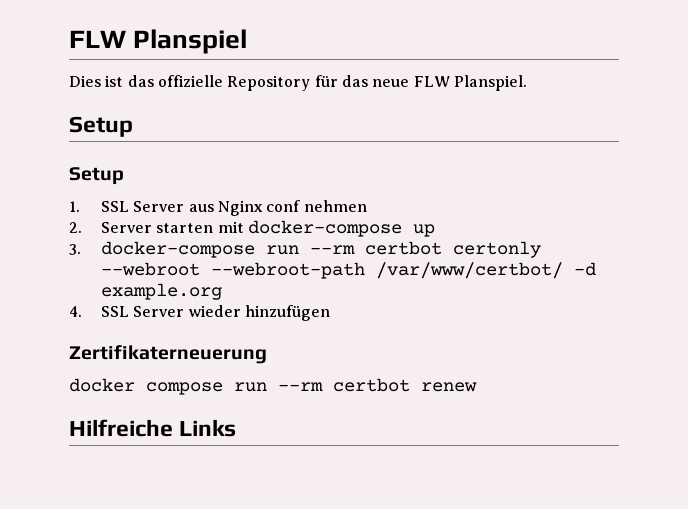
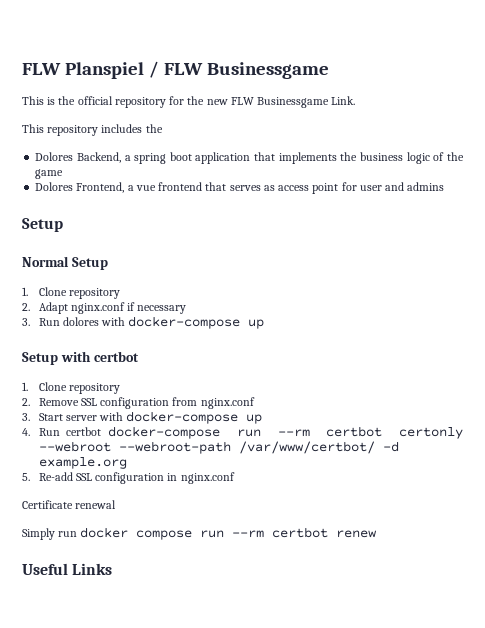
- FLW Planspiel
- Dies ist das offizielle Repository für das neue FLW Planspiel.
+ FLW Planspiel / FLW Businessgame
+ This is the official repository for the new FLW Businessgame Link.
+ This repository includes the
+ Dolores Backend, a spring boot application that implements the business logic of the game
+ Dolores Frontend, a vue frontend that serves as access point for user and admins
  Setup
- Setup
- 1. SSL Server aus Nginx conf nehmen
- 2. Server starten mit docker-compose up
- 3. docker-compose run --rm certbot certonly --webroot --webroot-path /var/www/certbot/ -d example.org
+ Normal Setup
+ 1. Clone repository
+ 2. Adapt nginx.conf if necessary
+ 3. Run dolores with docker-compose up
+ Setup with certbot
+ 1. Clone repository
+ 2. Remove SSL configuration from nginx.conf
+ 3. Start server with docker-compose up
+ 4. Run certbot docker-compose run --rm certbot certonly --webroot --webroot-path /var/www/certbot/ -d example.org
- 4. SSL Server wieder hinzufügen
- Zertifikaterneuerung
- docker compose run --rm certbot renew
+ 5. Re-add SSL configuration in nginx.conf
+ Certificate renewal
+ Simply run docker compose run --rm certbot renew
- Hilfreiche Links
+ Useful Links

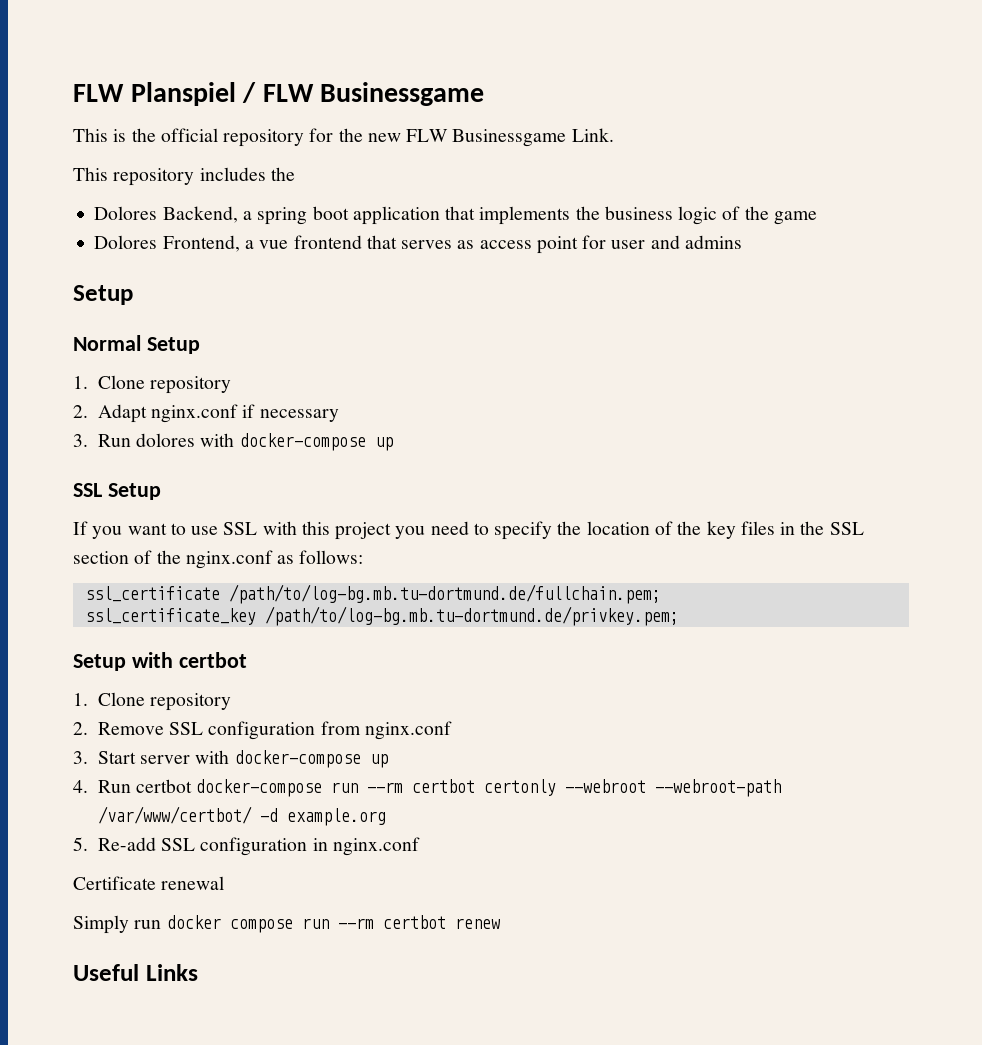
+ SSL Setup
+ If you want to use SSL with this project you need to specify the location of the key files in the SSL section of the nginx.conf as follows:
+ ssl_certificate /path/to/log-bg.mb.tu-dortmund.de/fullchain.pem;
+ ssl_certificate_key /path/to/log-bg.mb.tu-dortmund.de/privkey.pem;

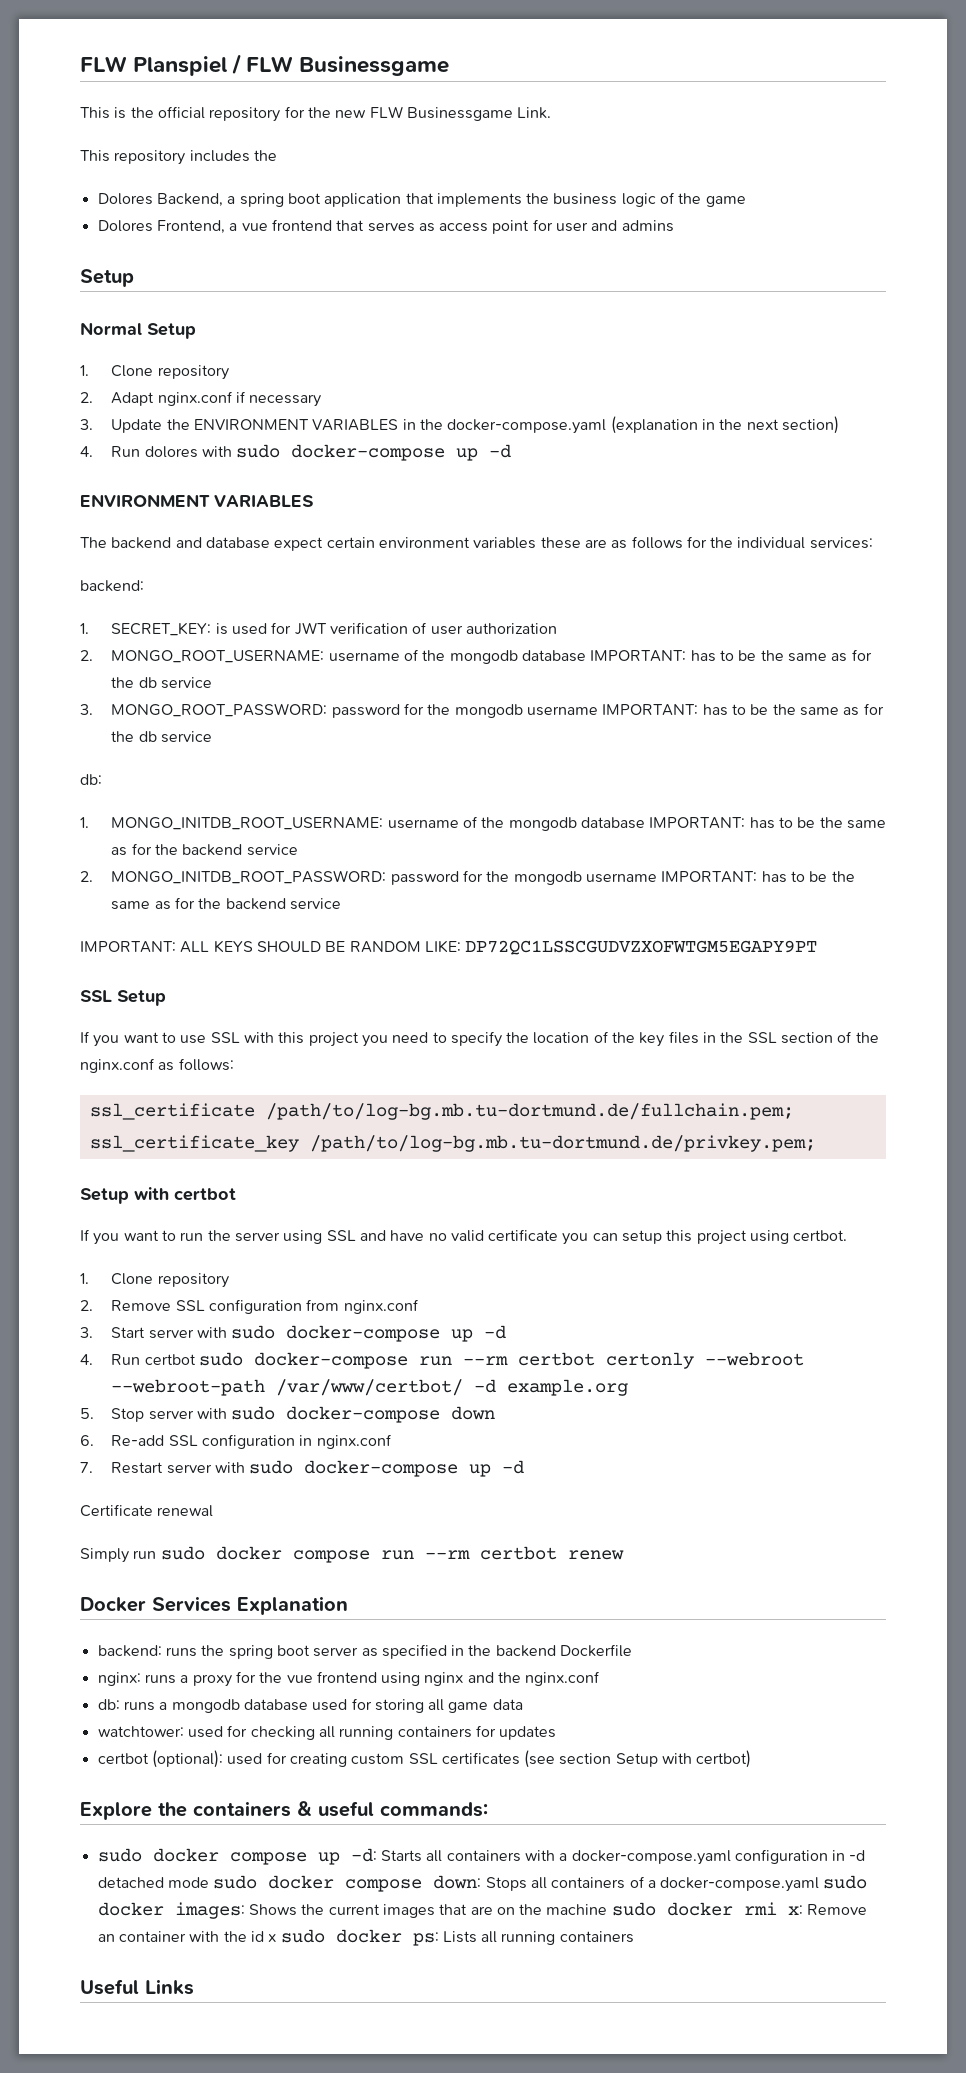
- 3. Run dolores with docker-compose up
+ 3. Update the ENVIRONMENT VARIABLES in the docker-compose.yaml (explanation in the next section)
+ 4. Run dolores with sudo docker-compose up -d
+ ENVIRONMENT VARIABLES
+ The backend and database expect certain environment variables these are as follows for the individual services:
+ backend:
+ 1. SECRET_KEY: is used for JWT verification of user authorization
+ 2. MONGO_ROOT_USERNAME: username of the mongodb database IMPORTANT: has to be the same as for the db service
+ 3. MONGO_ROOT_PASSWORD: password for the mongodb username IMPORTANT: has to be the same as for the db service
+ db:
+ 1. MONGO_INITDB_ROOT_USERNAME: username of the mongodb database IMPORTANT: has to be the same as for the backend service
+ 2. MONGO_INITDB_ROOT_PASSWORD: password for the mongodb username IMPORTANT: has to be the same as for the backend service
+ IMPORTANT: ALL KEYS SHOULD BE RANDOM LIKE: DP72QC1LSSCGUDVZXOFWTGM5EGAPY9PT
+ If you want to run the server using SSL and have no valid certificate you can setup this project using certbot.
- 3. Start server with docker-compose up
+ 3. Start server with sudo docker-compose up -d
- 4. Run certbot docker-compose run --rm certbot certonly --webroot --webroot-path /var/www/certbot/ -d example.org
+ 4. Run certbot sudo docker-compose run --rm certbot certonly --webroot --webroot-path /var/www/certbot/ -d example.org
- 5. Re-add SSL configuration in nginx.conf
+ 5. Stop server with sudo docker-compose down
+ 6. Re-add SSL configuration in nginx.conf
+ 7. Restart server with sudo docker-compose up -d
- Simply run docker compose run --rm certbot renew
+ Simply run sudo docker compose run --rm certbot renew
+ Docker Services Explanation
+ backend: runs the spring boot server as specified in the backend Dockerfile
+ nginx: runs a proxy for the vue frontend using nginx and the nginx.conf
+ db: runs a mongodb database used for storing all game data
+ watchtower: used for checking all running containers for updates
+ certbot (optional): used for creating custom SSL certificates (see section Setup with certbot)
+ Explore the containers & useful commands:
+ sudo docker compose up -d: Starts all containers with a docker-compose.yaml configuration in -d detached mode sudo docker compose down: Stops all containers of a docker-compose.yaml sudo docker images: Shows the current images that are on the machine sudo docker rmi x: Remove an container with the id x sudo docker ps: Lists all running containers

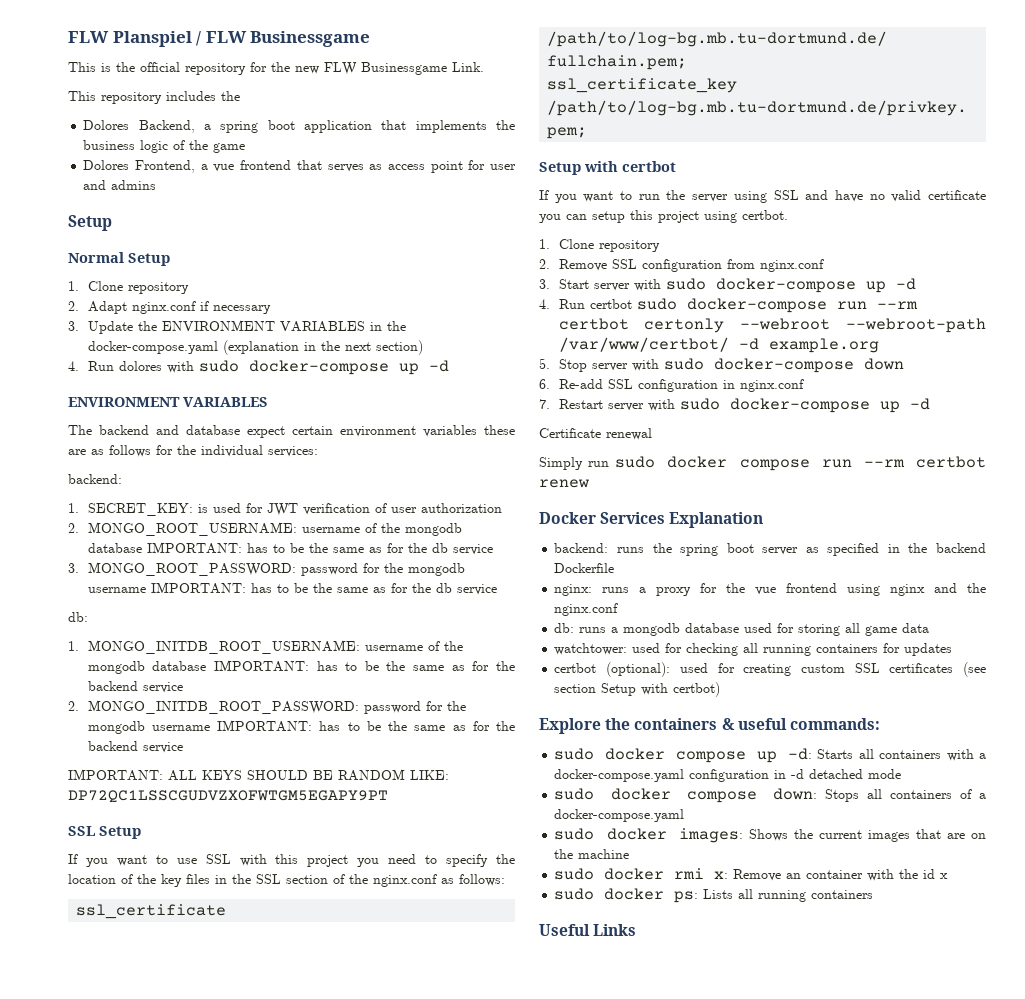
- sudo docker compose up -d: Starts all containers with a docker-compose.yaml configuration in -d detached mode sudo docker compose down: Stops all containers of a docker-compose.yaml sudo docker images: Shows the current images that are on the machine sudo docker rmi x: Remove an container with the id x sudo docker ps: Lists all running containers
+ sudo docker compose up -d: Starts all containers with a docker-compose.yaml configuration in -d detached mode
+ sudo docker compose down: Stops all containers of a docker-compose.yaml
+ sudo docker images: Shows the current images that are on the machine
+ sudo docker rmi x: Remove an container with the id x
+ sudo docker ps: Lists all running containers

